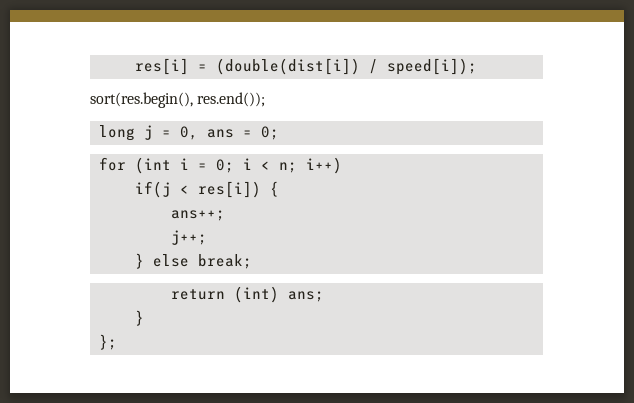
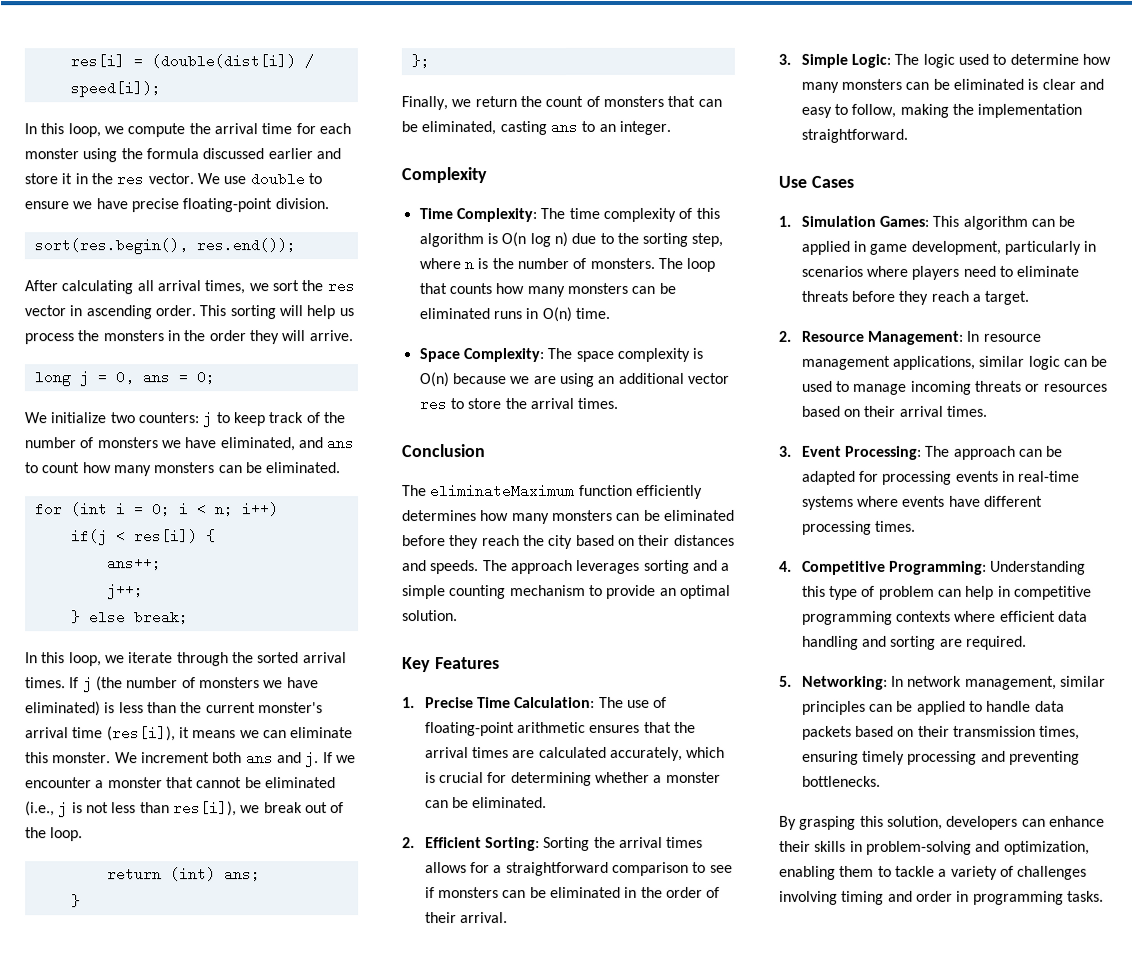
+ In this loop, we compute the arrival time for each monster using the formula discussed earlier and store it in the res vector. We use double to ensure we have precise floating-point division.
  sort(res.begin(), res.end());
+ After calculating all arrival times, we sort the res vector in ascending order. This sorting will help us process the monsters in the order they will arrive.
+ We initialize two counters: j to keep track of the number of monsters we have eliminated, and ans to count how many monsters can be eliminated.
+ In this loop, we iterate through the sorted arrival times. If j (the number of monsters we have eliminated) is less than the current monster's arrival time (res[i]), it means we can eliminate this monster. We increment both ans and j. If we encounter a monster that cannot be eliminated (i.e., j is not less than res[i]), we break out of the loop.
+ Finally, we return the count of monsters that can be eliminated, casting ans to an integer.
+ Complexity
+ Time Complexity: The time complexity of this algorithm is O(n log n) due to the sorting step, where n is the number of monsters. The loop that counts how many monsters can be eliminated runs in O(n) time.
+ Space Complexity: The space complexity is O(n) because we are using an additional vector res to store the arrival times.
+ Conclusion
+ The eliminateMaximum function efficiently determines how many monsters can be eliminated before they reach the city based on their distances and speeds. The approach leverages sorting and a simple counting mechanism to provide an optimal solution.
+ Key Features
+ 1. Precise Time Calculation: The use of floating-point arithmetic ensures that the arrival times are calculated accurately, which is crucial for determining whether a monster can be eliminated.
+ 2. Efficient Sorting: Sorting the arrival times allows for a straightforward comparison to see if monsters can be eliminated in the order of their arrival.
+ 3. Simple Logic: The logic used to determine how many monsters can be eliminated is clear and easy to follow, making the implementation straightforward.
+ Use Cases
+ 1. Simulation Games: This algorithm can be applied in game development, particularly in scenarios where players need to eliminate threats before they reach a target.
+ 2. Resource Management: In resource management applications, similar logic can be used to manage incoming threats or resources based on their arrival times.
+ 3. Event Processing: The approach can be adapted for processing events in real-time systems where events have different processing times.
+ 4. Competitive Programming: Understanding this type of problem can help in competitive programming contexts where efficient data handling and sorting are required.
+ 5. Networking: In network management, similar principles can be applied to handle data packets based on their transmission times, ensuring timely processing and preventing bottlenecks.
+ By grasping this solution, developers can enhance their skills in problem-solving and optimization, enabling them to tackle a variety of challenges involving timing and order in programming tasks.

